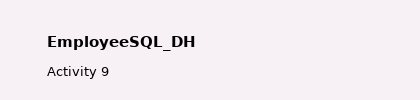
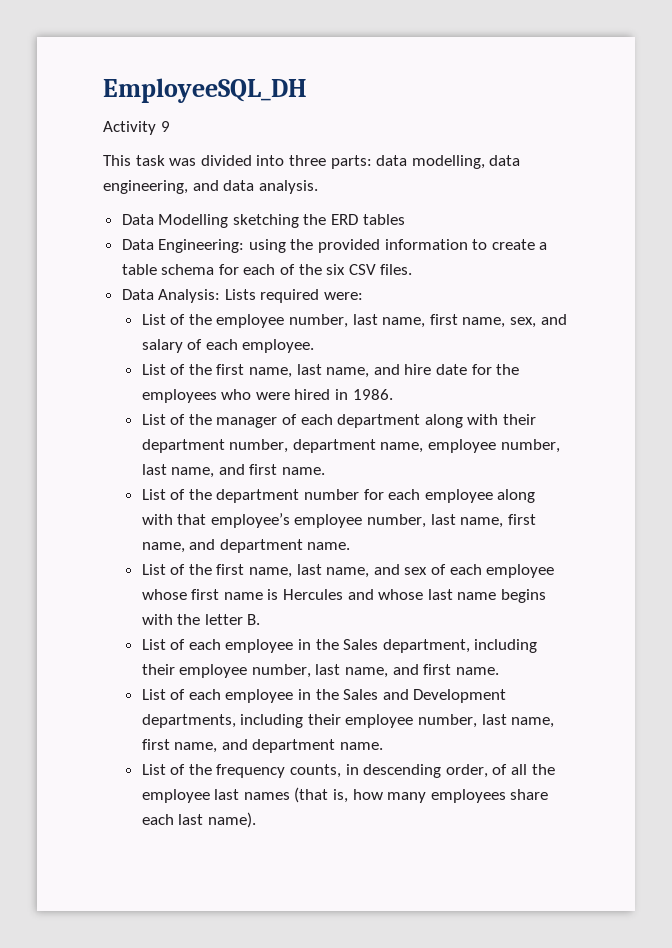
+ This task was divided into three parts: data modelling, data engineering, and data analysis.
+ Data Modelling sketching the ERD tables
+ Data Engineering: using the provided information to create a table schema for each of the six CSV files.
+ Data Analysis: Lists required were:
+ List of the employee number, last name, first name, sex, and salary of each employee.
+ List of the first name, last name, and hire date for the employees who were hired in 1986.
+ List of the manager of each department along with their department number, department name, employee number, last name, and first name.
+ List of the department number for each employee along with that employee’s employee number, last name, first name, and department name.
+ List of the first name, last name, and sex of each employee whose first name is Hercules and whose last name begins with the letter B.
+ List of each employee in the Sales department, including their employee number, last name, and first name.
+ List of each employee in the Sales and Development departments, including their employee number, last name, first name, and department name.
+ List of the frequency counts, in descending order, of all the employee last names (that is, how many employees share each last name).

